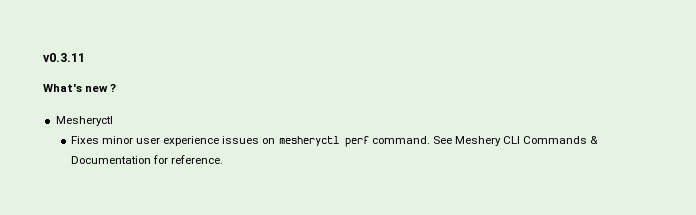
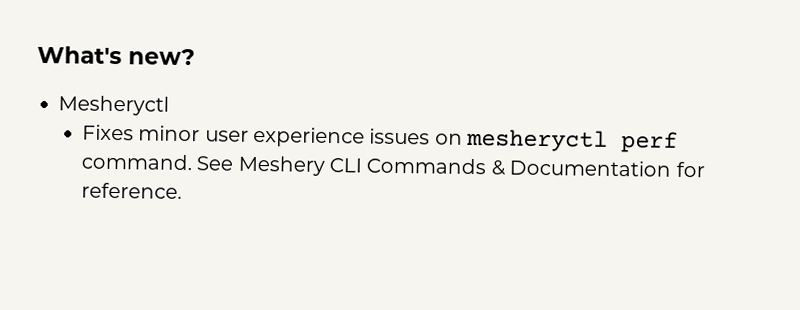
- v0.3.11
- What's new ?
+ What's new?

